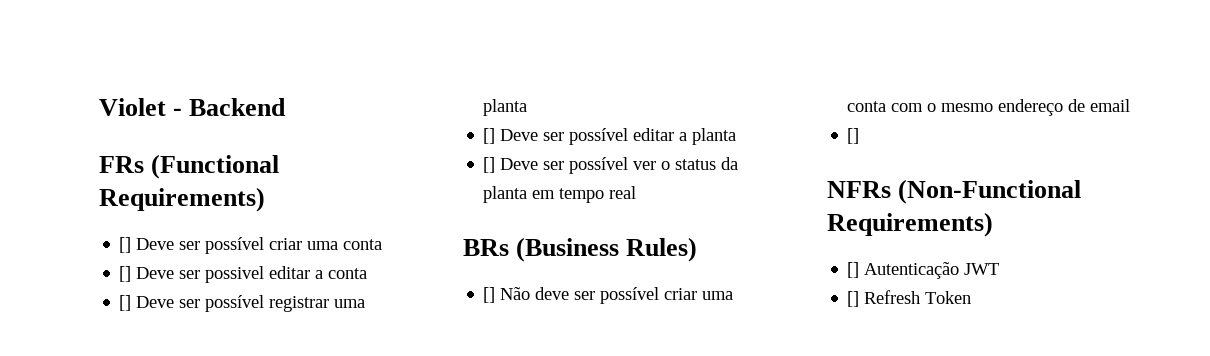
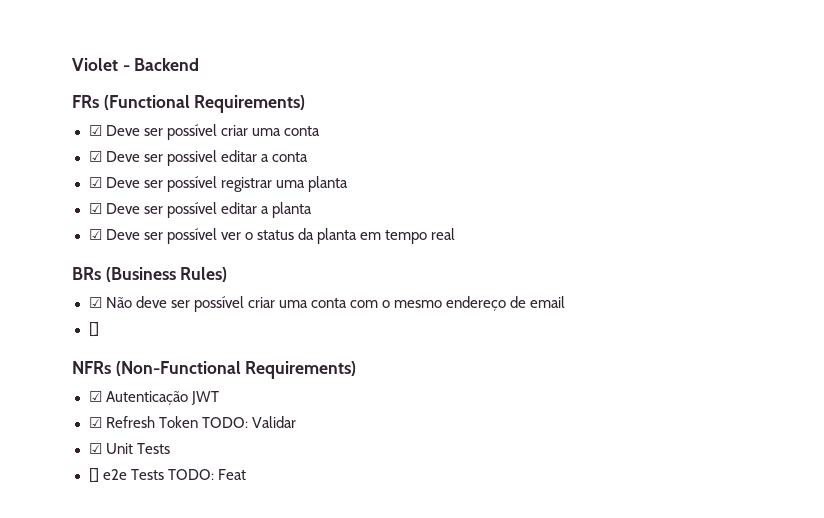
- [] Deve ser possível criar uma conta
+ ☑ Deve ser possível criar uma conta
- [] Deve ser possivel editar a conta
+ ☑ Deve ser possivel editar a conta
- [] Deve ser possível registrar uma planta
+ ☑ Deve ser possível registrar uma planta
- [] Deve ser possível editar a planta
+ ☑ Deve ser possível editar a planta
- [] Deve ser possível ver o status da planta em tempo real
+ ☑ Deve ser possível ver o status da planta em tempo real
- [] Não deve ser possível criar uma conta com o mesmo endereço de email
+ ☑ Não deve ser possível criar uma conta com o mesmo endereço de email
- [] Autenticação JWT
+ ☑ Autenticação JWT
- [] Refresh Token
+ ☑ Refresh Token TODO: Validar
+ ☑ Unit Tests
+ [] e2e Tests TODO: Feat

